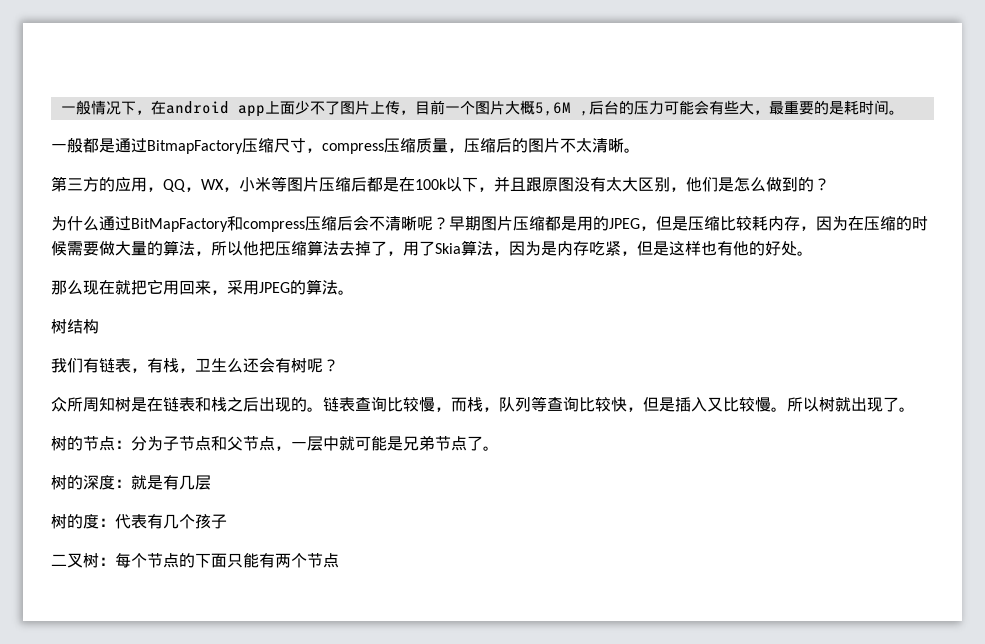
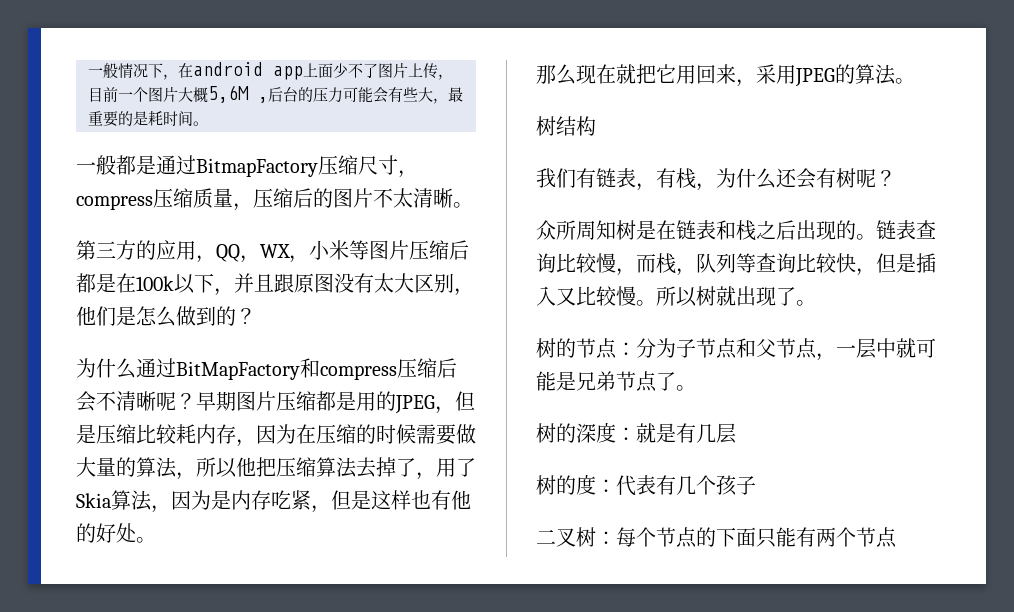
- 我们有链表，有栈，卫生么还会有树呢？
+ 我们有链表，有栈，为什么还会有树呢？

